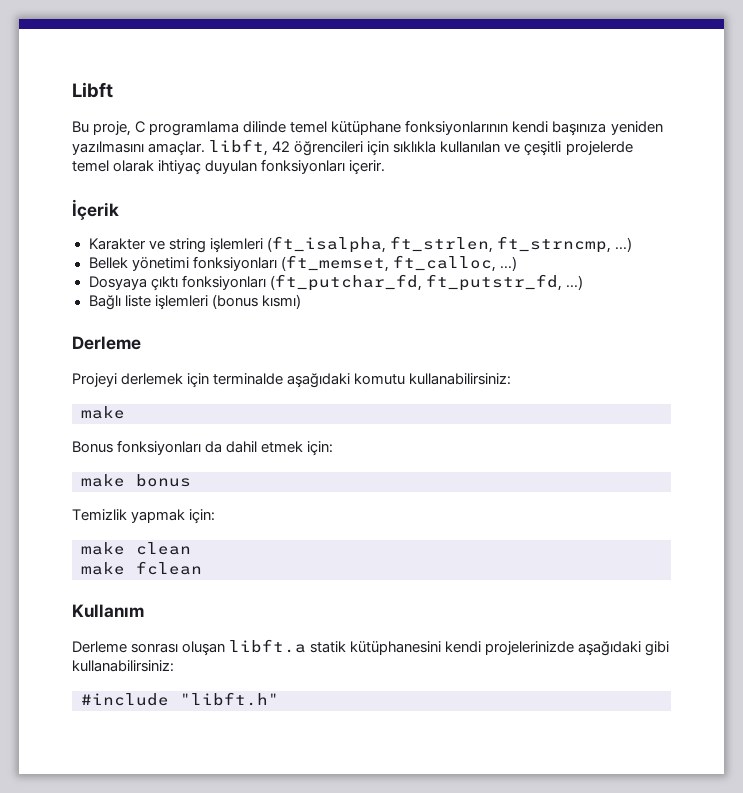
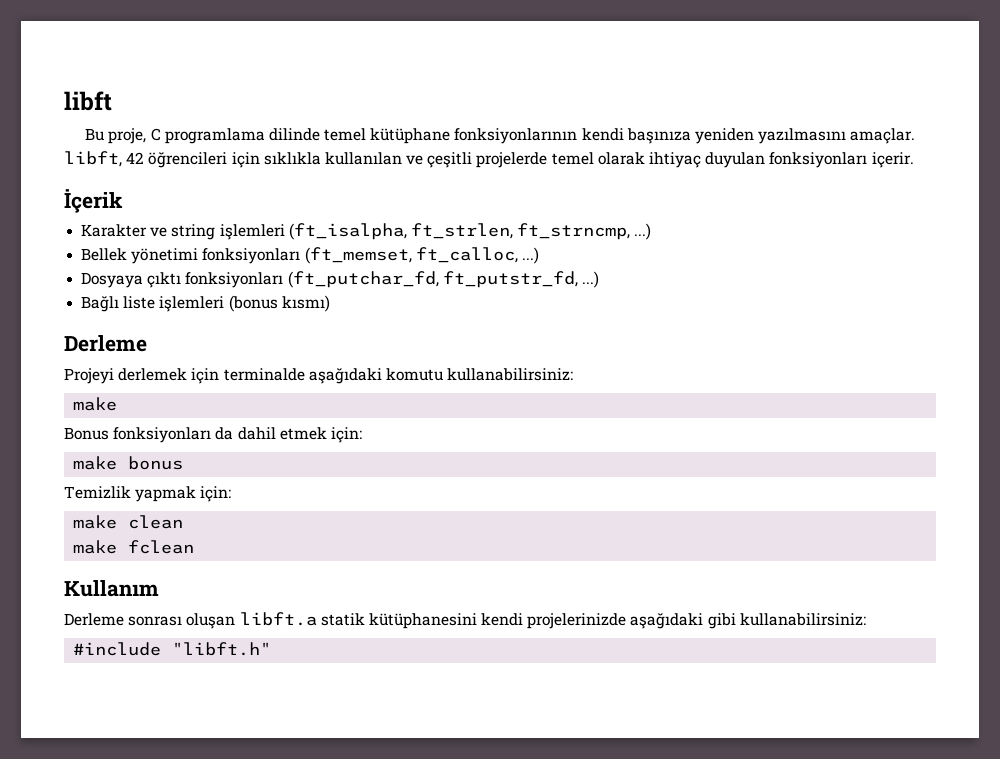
- Libft
+ libft

